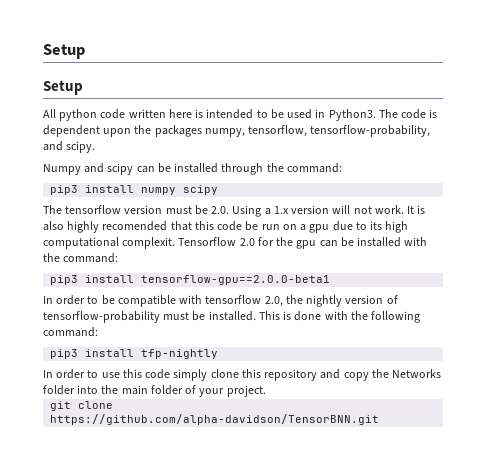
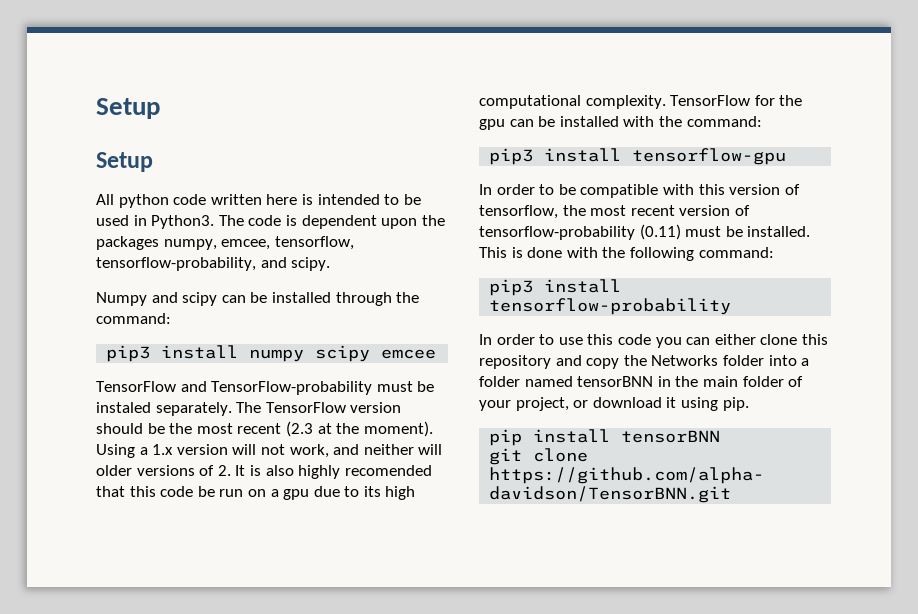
- The code is dependent upon the packages numpy, tensorflow, tensorflow-probability, and scipy.
+ The code is dependent upon the packages numpy, emcee, tensorflow, tensorflow-probability, and scipy.
- pip3 install numpy scipy
- The tensorflow version must be 2.0. Using a 1.x version will not work. It is also highly recomended that this code be run on a gpu due to its high computational complexit. Tensorflow 2.0 for the gpu can be installed with the command:
+ pip3 install numpy scipy emcee
+ TensorFlow and TensorFlow-probability must be instaled separately. The TensorFlow version should be the most recent (2.3 at the moment). Using a 1.x version will not work, and neither will older versions of 2. It is also highly recomended that this code be run on a gpu due to its high computational complexity. TensorFlow for the gpu can be installed with the command:
- pip3 install tensorflow-gpu==2.0.0-beta1
+ pip3 install tensorflow-gpu
- In order to be compatible with tensorflow 2.0, the nightly version of tensorflow-probability must be installed.
+ In order to be compatible with this version of tensorflow, the most recent version of tensorflow-probability (0.11) must be installed.
- pip3 install tfp-nightly
+ pip3 install tensorflow-probability
- In order to use this code simply clone this repository and copy the Networks folder into the main folder of your project.
+ In order to use this code you can either clone this repository and copy the Networks folder into a folder named tensorBNN in the main folder of your project, or download it using pip.
+ pip install tensorBNN

